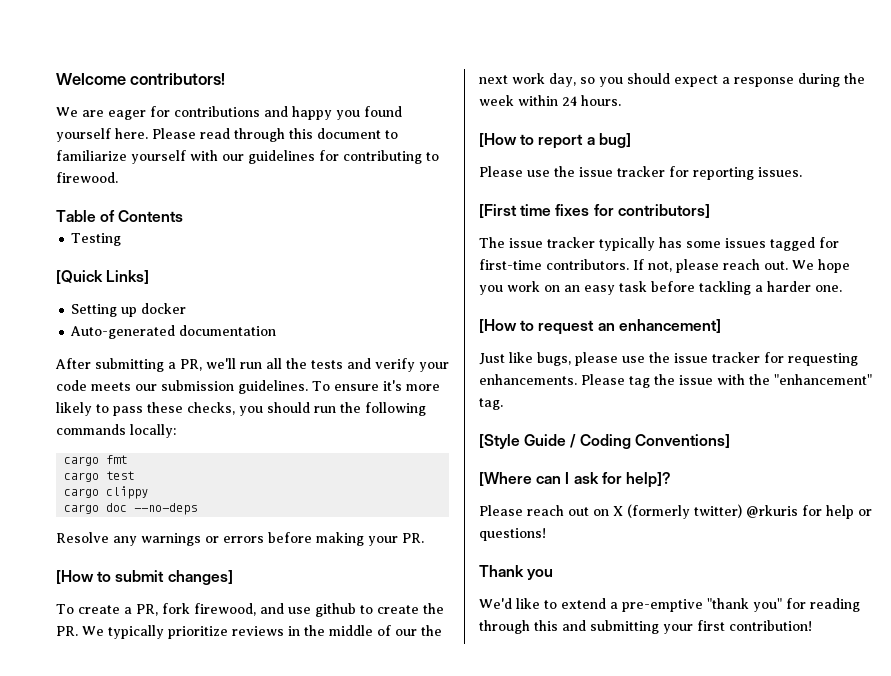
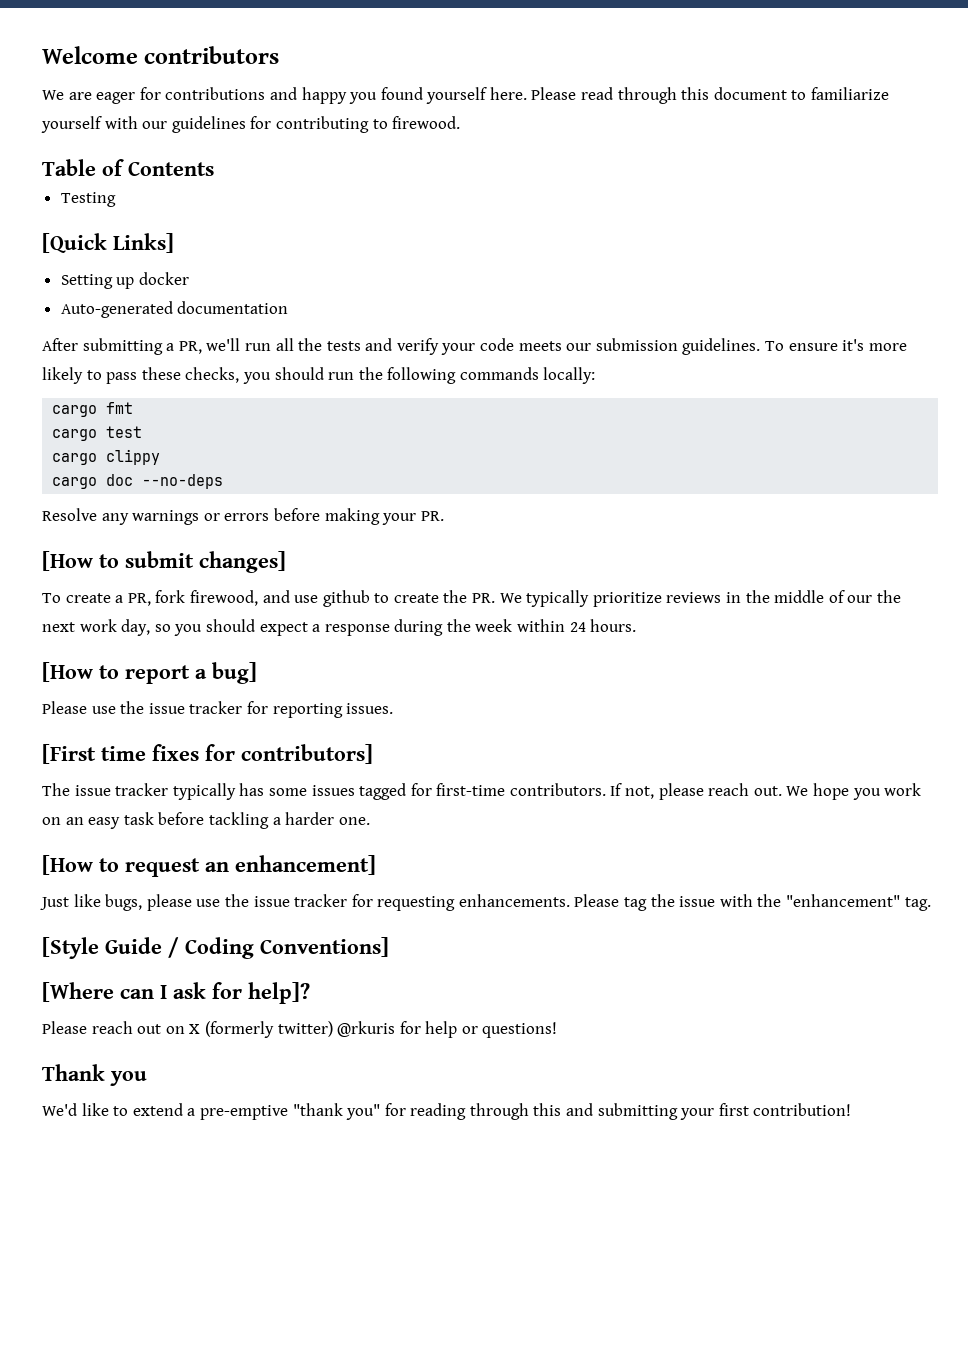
- Welcome contributors!
+ Welcome contributors

